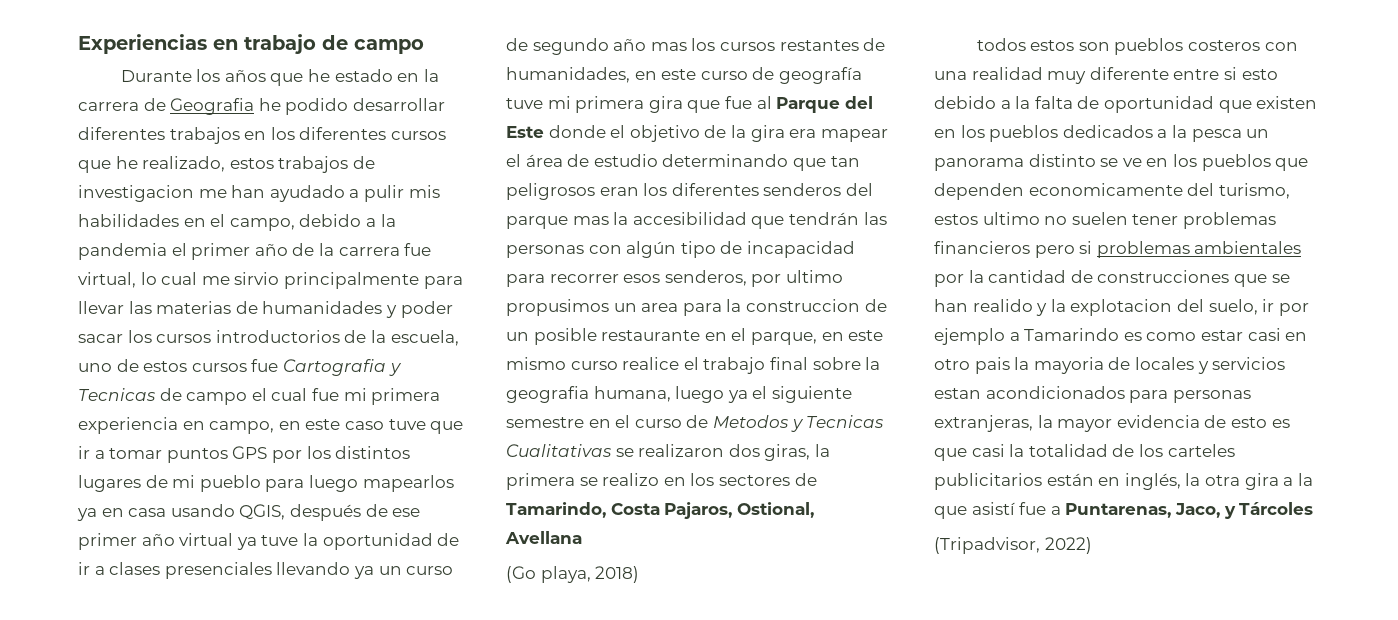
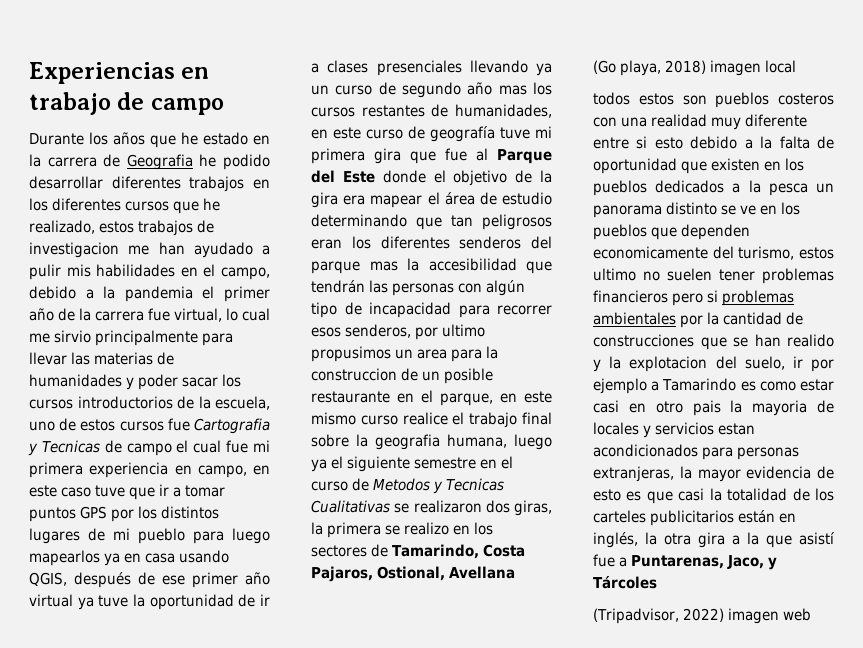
- (Go playa, 2018)
+ (Go playa, 2018) imagen local
- (Tripadvisor, 2022)
+ (Tripadvisor, 2022) imagen web

